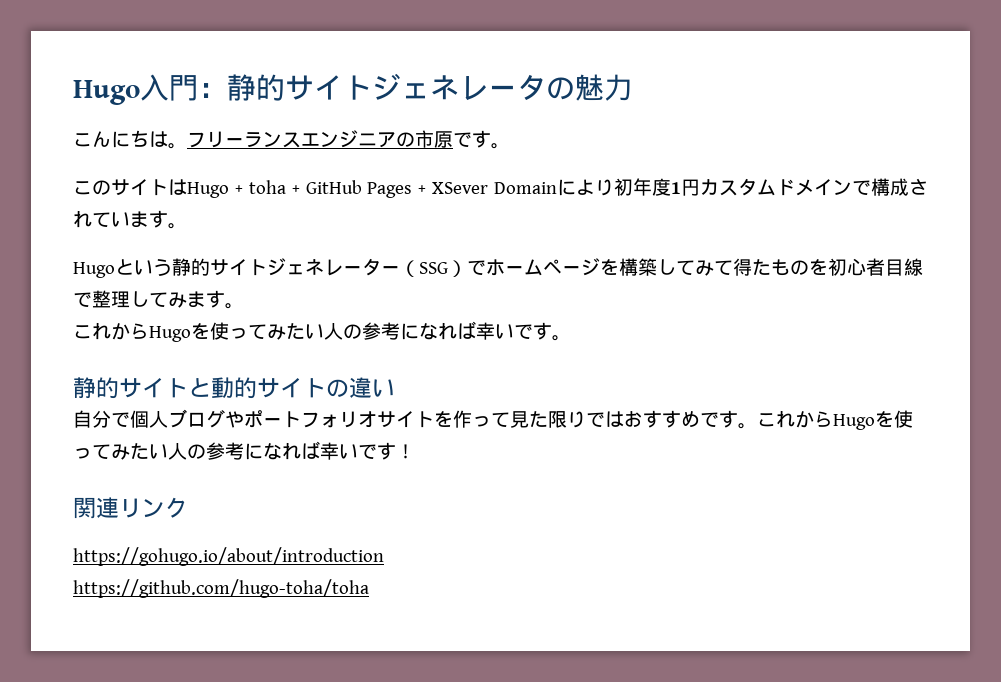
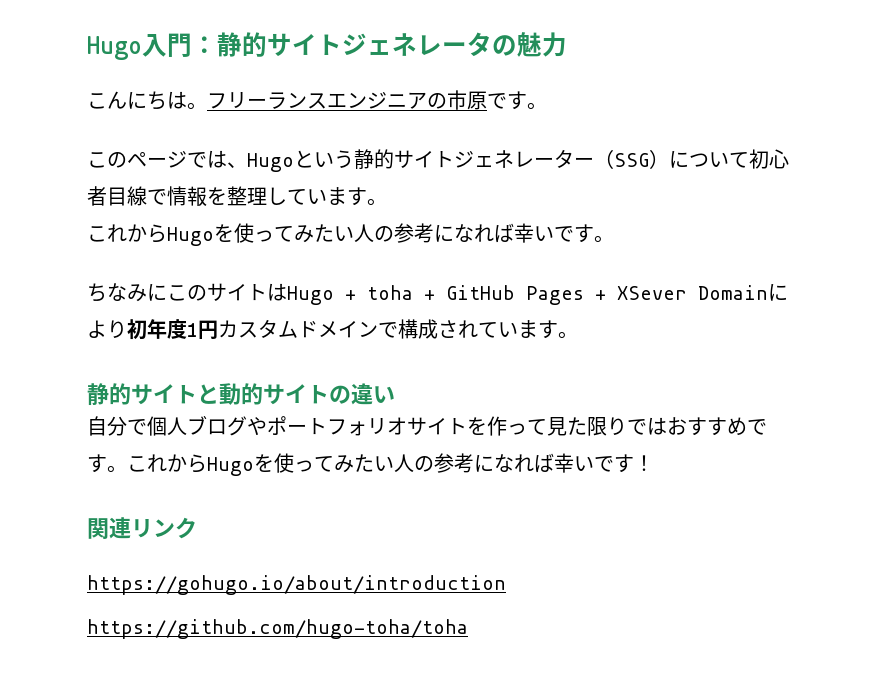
- このサイトはHugo + toha + GitHub Pages + XSever Domainにより初年度1円カスタムドメインで構成されています。
+ このページでは、Hugoという静的サイトジェネレーター（SSG）について初心者目線で情報を整理しています。
+ これからHugoを使ってみたい人の参考になれば幸いです。
+ ちなみにこのサイトはHugo + toha + GitHub Pages + XSever Domainにより初年度1円カスタムドメインで構成されています。
- Hugoという静的サイトジェネレーター（SSG）でホームページを構築してみて得たものを初心者目線で整理してみます。
- これからHugoを使ってみたい人の参考になれば幸いです。

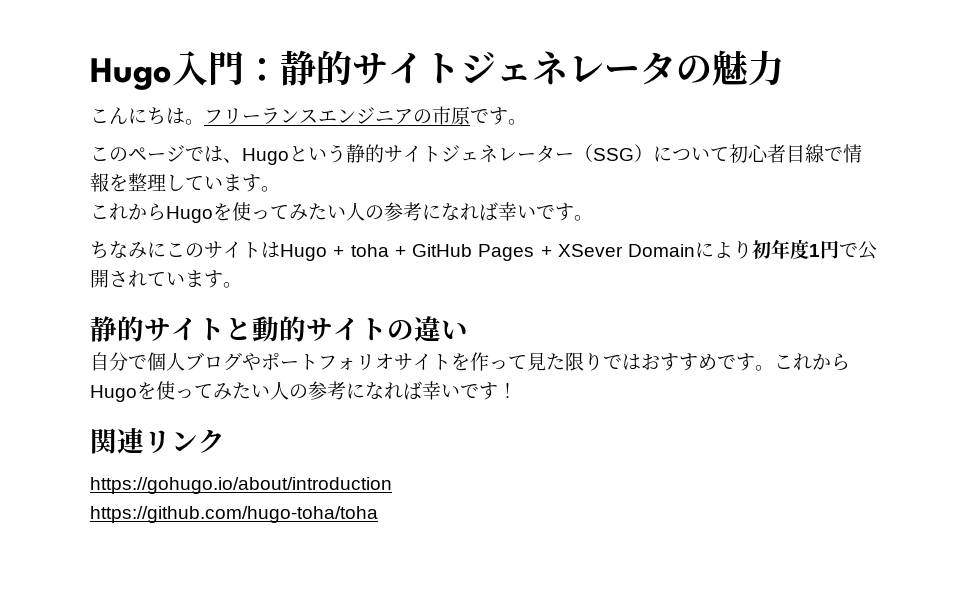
- ちなみにこのサイトはHugo + toha + GitHub Pages + XSever Domainにより初年度1円カスタムドメインで構成されています。
+ ちなみにこのサイトはHugo + toha + GitHub Pages + XSever Domainにより初年度1円で公開されています。

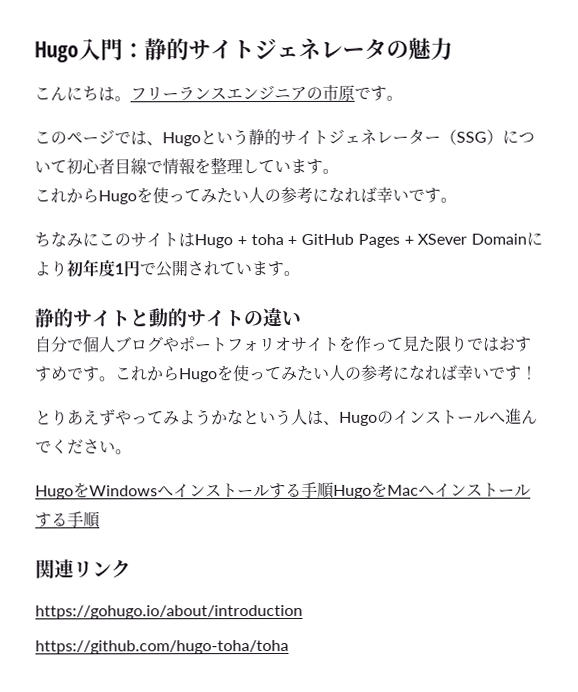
+ とりあえずやってみようかなという人は、Hugoのインストールへ進んでください。
+ HugoをWindowsへインストールする手順HugoをMacへインストールする手順

